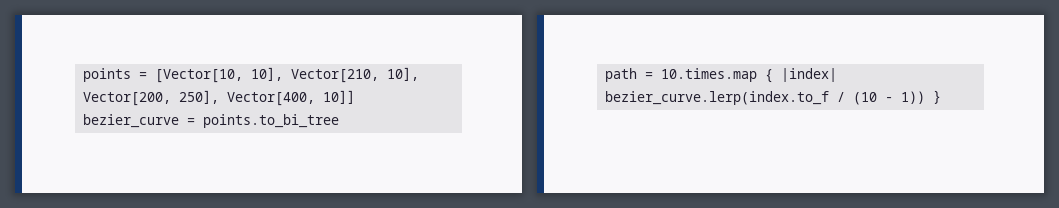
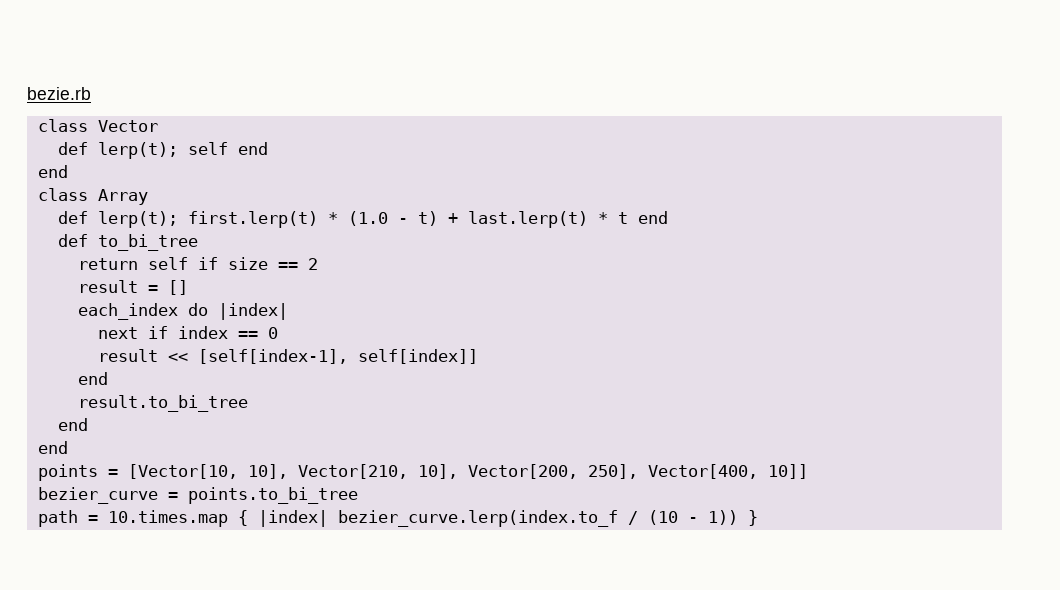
+ bezie.rb
+ class Vector
+ def lerp(t); self end
+ end
+ class Array
+ def lerp(t); first.lerp(t) * (1.0 - t) + last.lerp(t) * t end
+ def to_bi_tree
+ return self if size == 2
+ result = []
+ each_index do |index|
+ next if index == 0
+ result << [self[index-1], self[index]]
+ end
+ result.to_bi_tree
+ end
+ end

